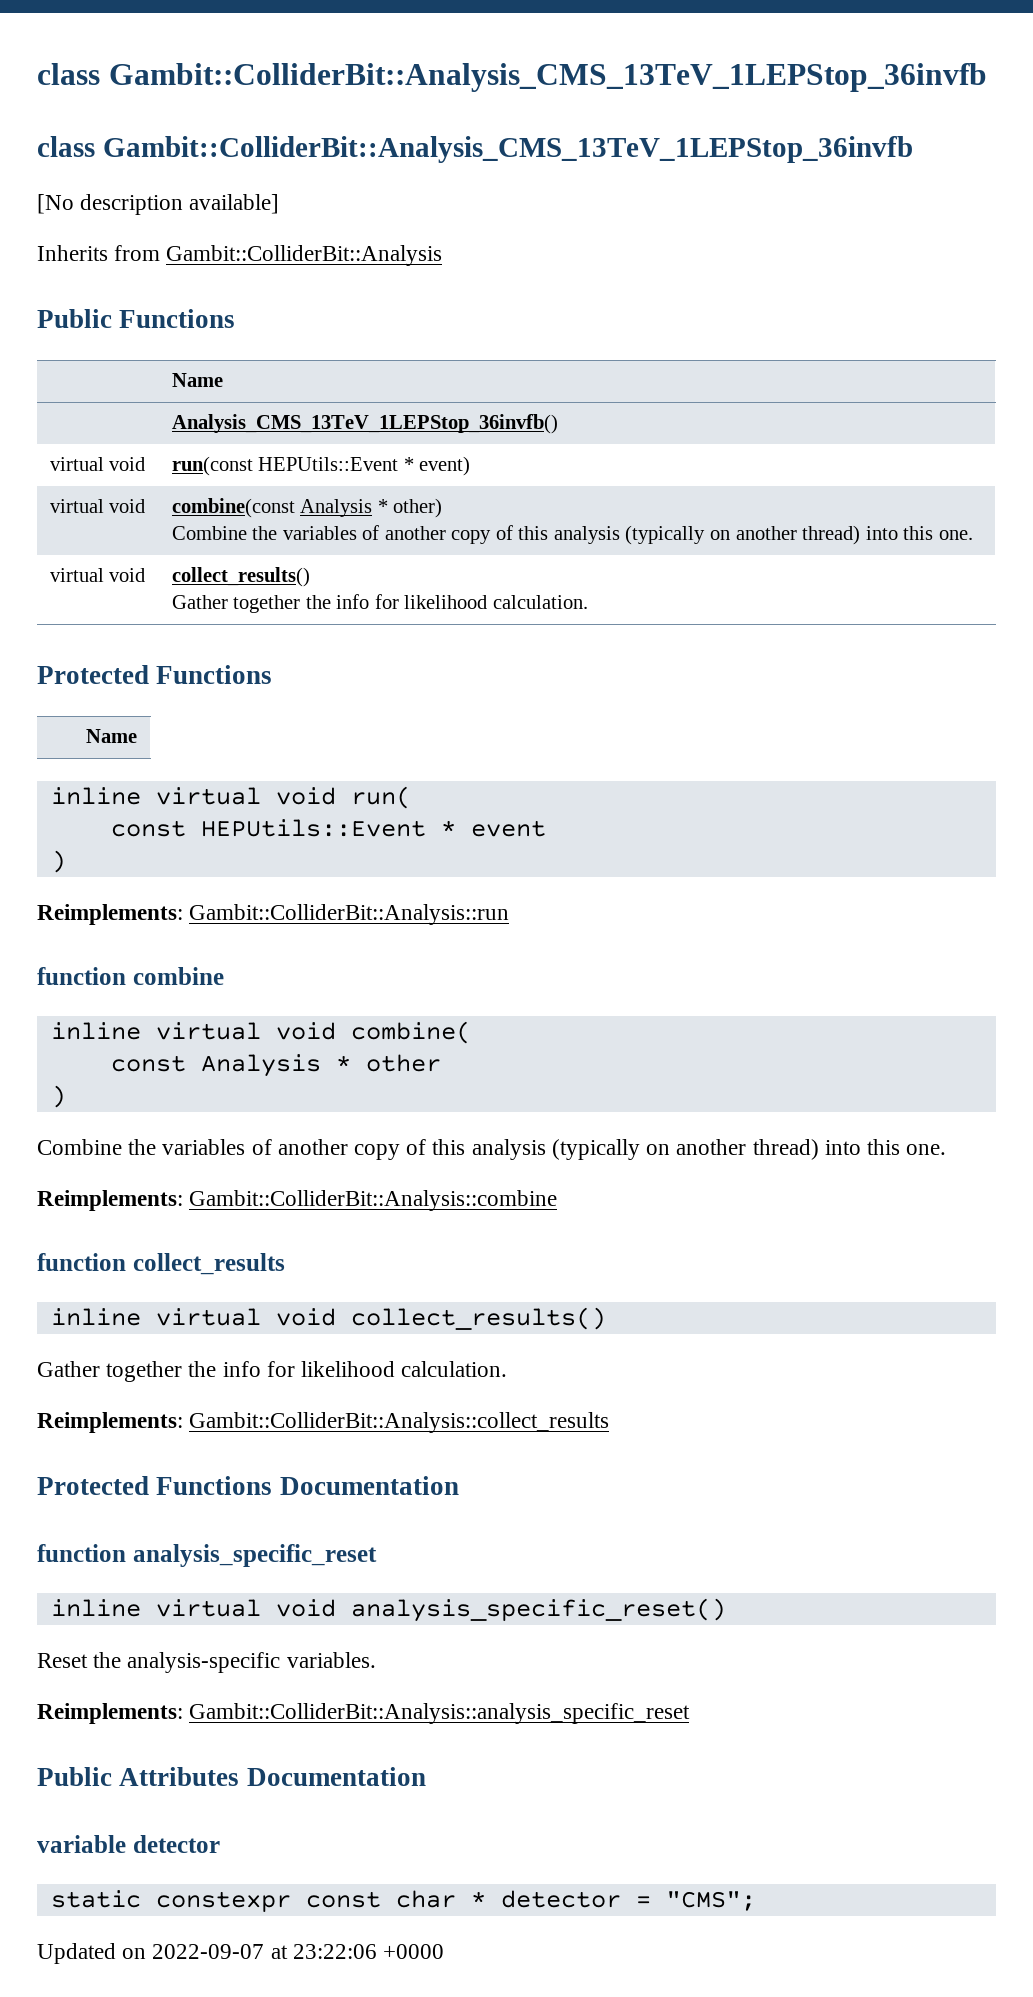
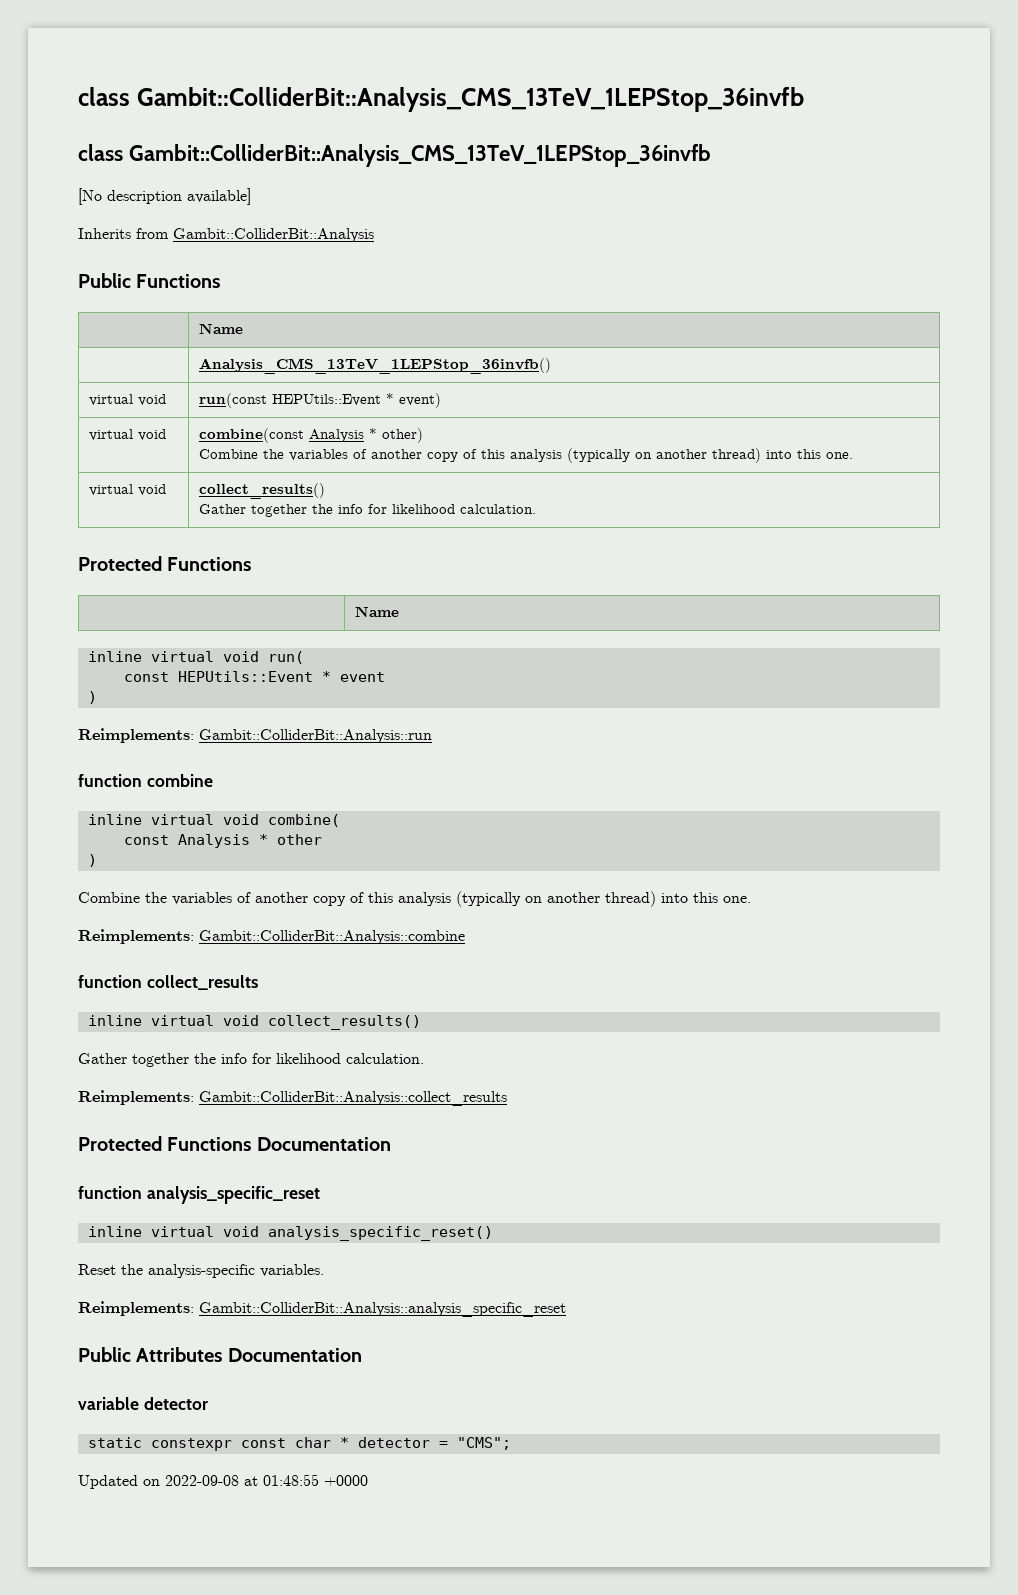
- Updated on 2022-09-07 at 23:22:06 +0000
+ Updated on 2022-09-08 at 01:48:55 +0000

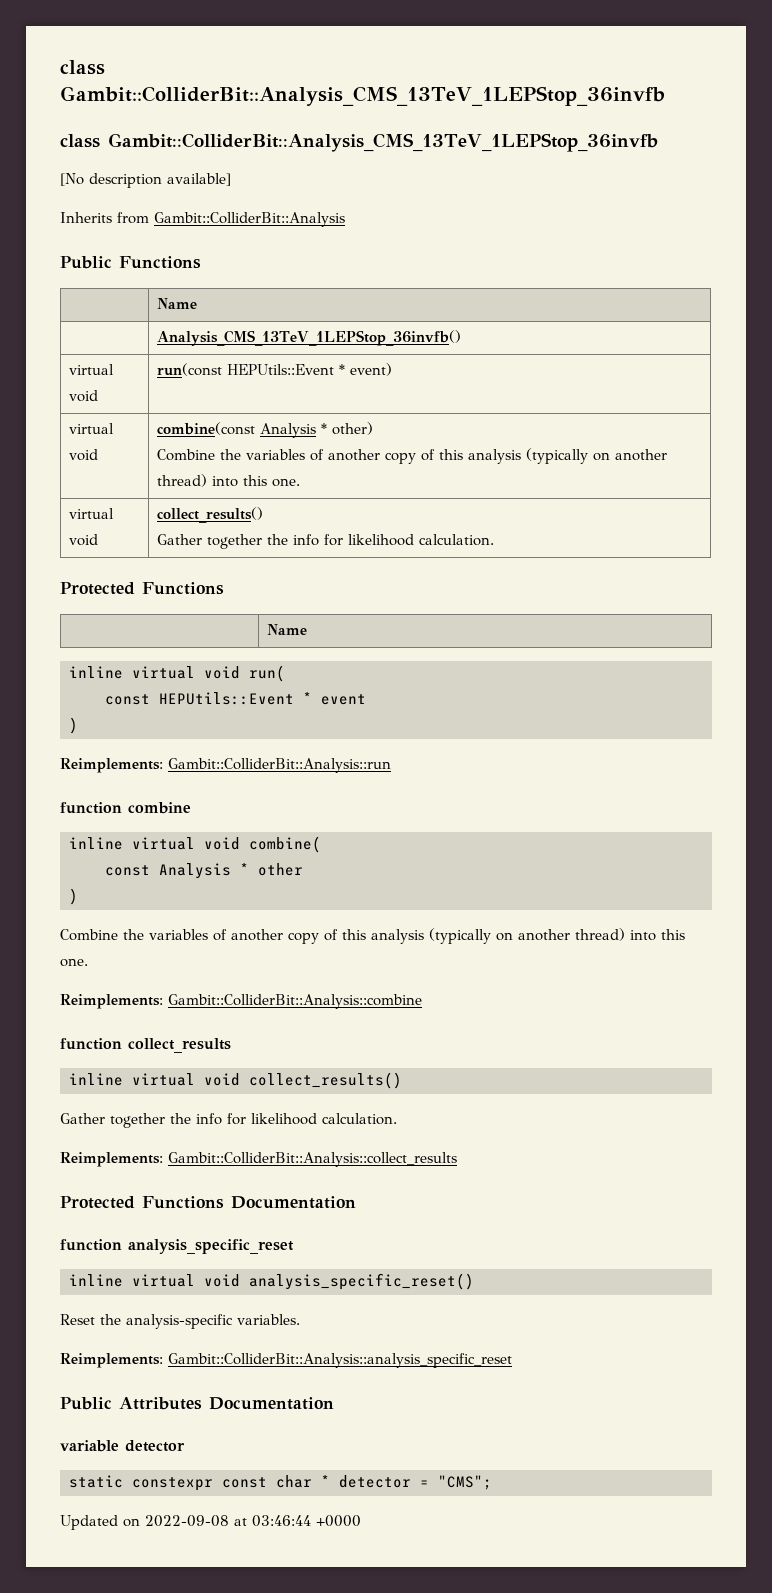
- Updated on 2022-09-08 at 01:48:55 +0000
+ Updated on 2022-09-08 at 03:46:44 +0000

